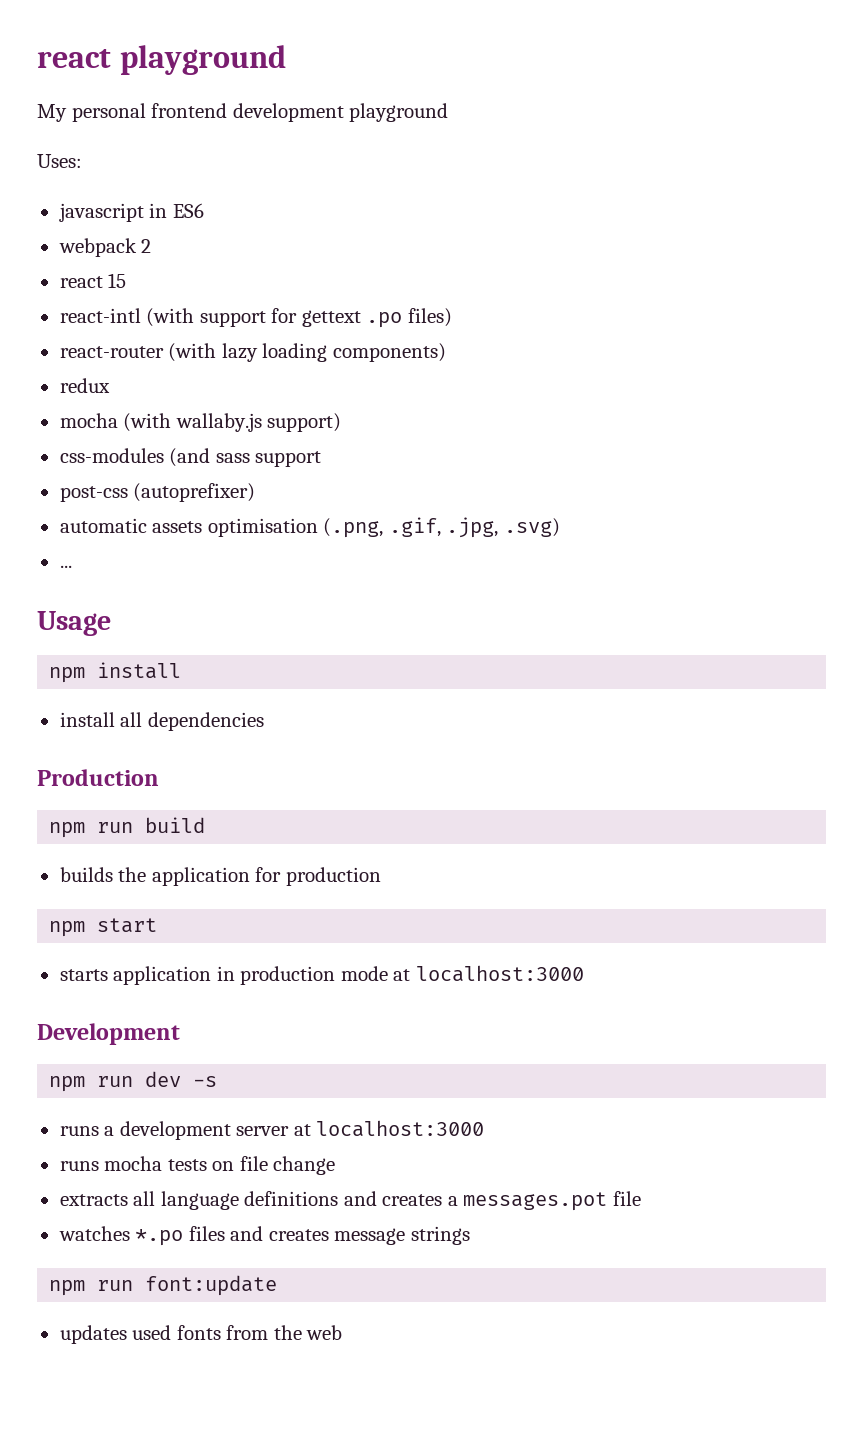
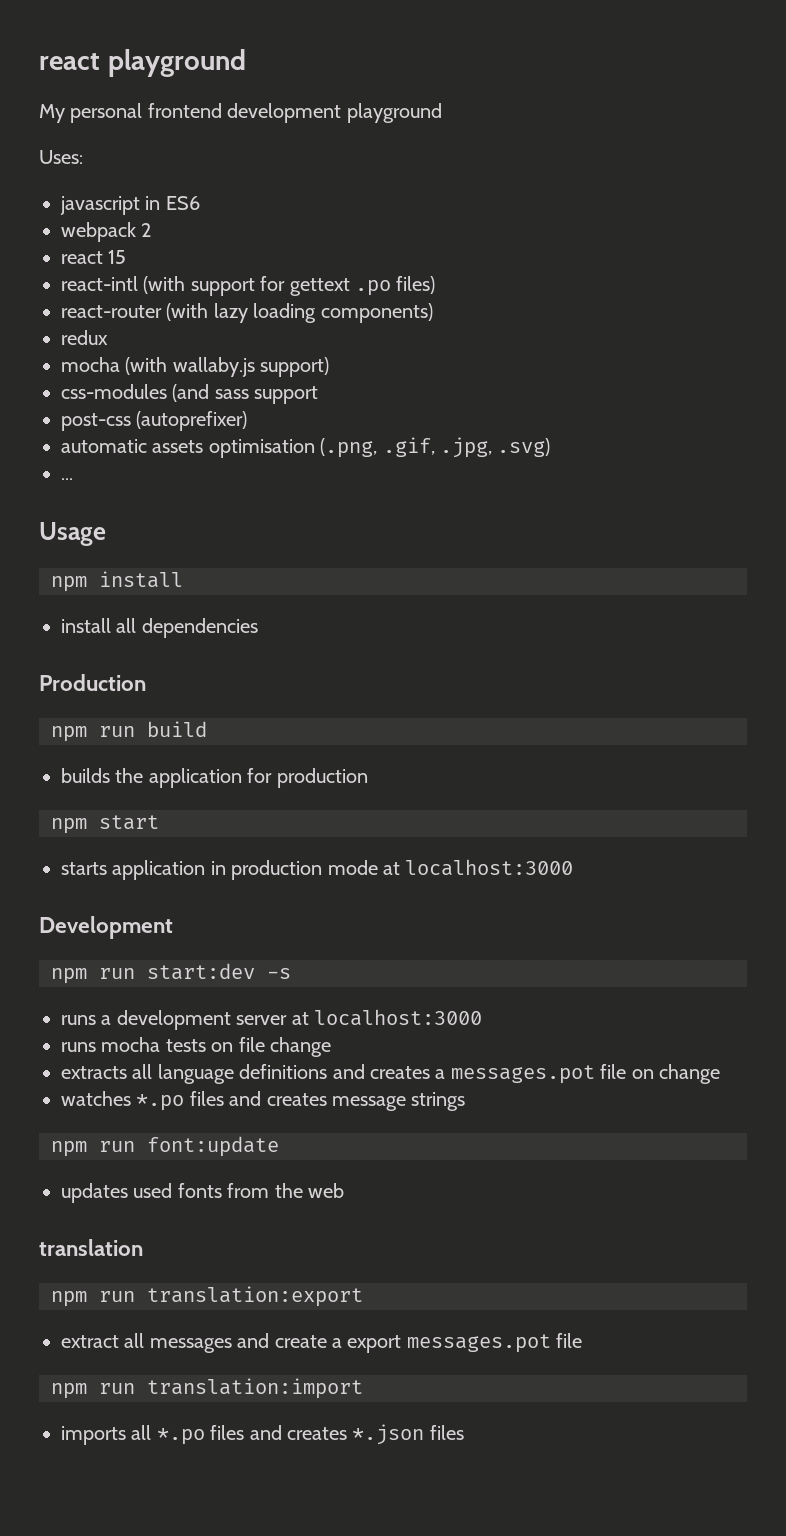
- npm run dev -s
+ npm run start:dev -s
- extracts all language definitions and creates a messages.pot file
+ extracts all language definitions and creates a messages.pot file on change
+ translation
+ npm run translation:export
+ extract all messages and create a export messages.pot file
+ npm run translation:import
+ imports all *.po files and creates *.json files

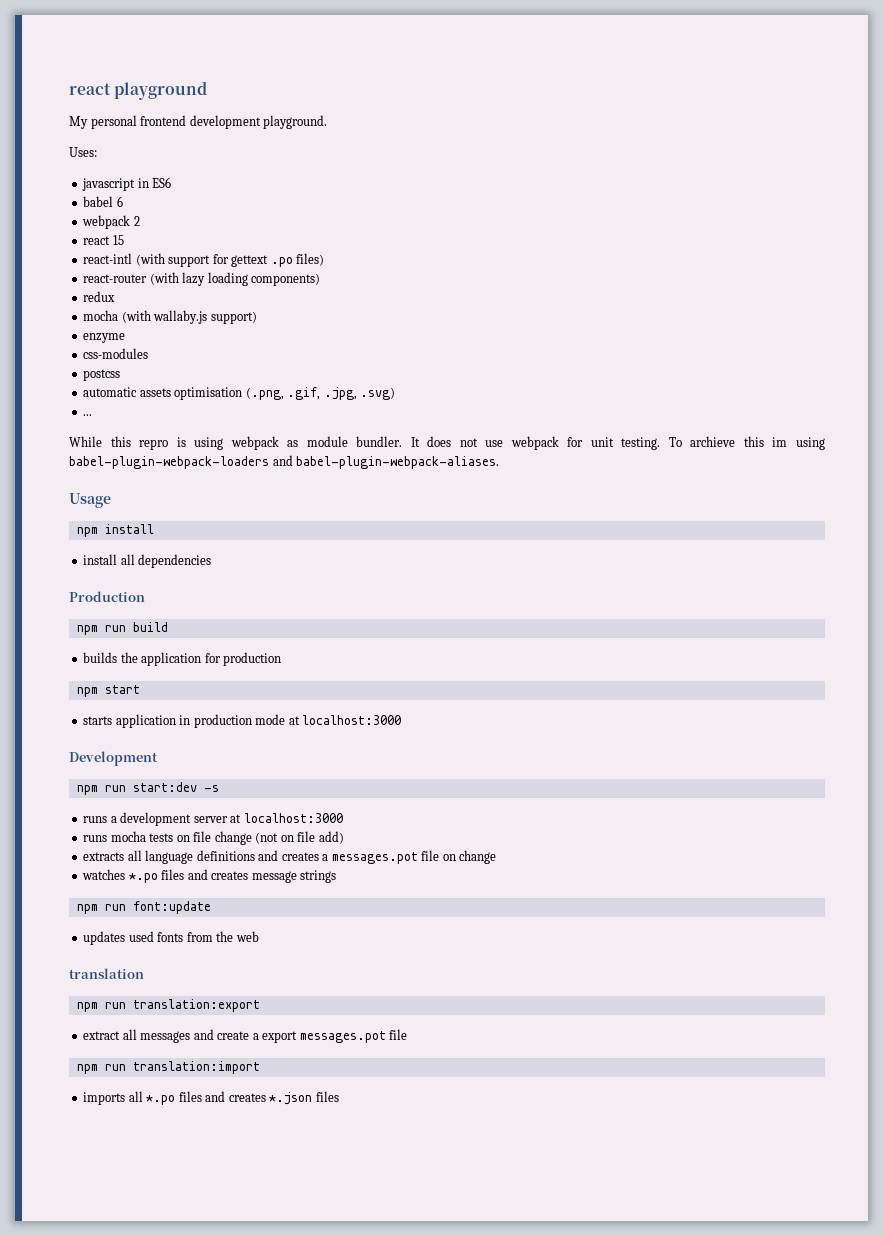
- My personal frontend development playground
+ My personal frontend development playground.
+ babel 6
+ enzyme
- css-modules (and sass support
- post-css (autoprefixer)
+ css-modules
+ postcss
+ While this repro is using webpack as module bundler. It does not use webpack for unit testing. To archieve this im using babel-plugin-webpack-loaders and babel-plugin-webpack-aliases.
- runs mocha tests on file change
+ runs mocha tests on file change (not on file add)

